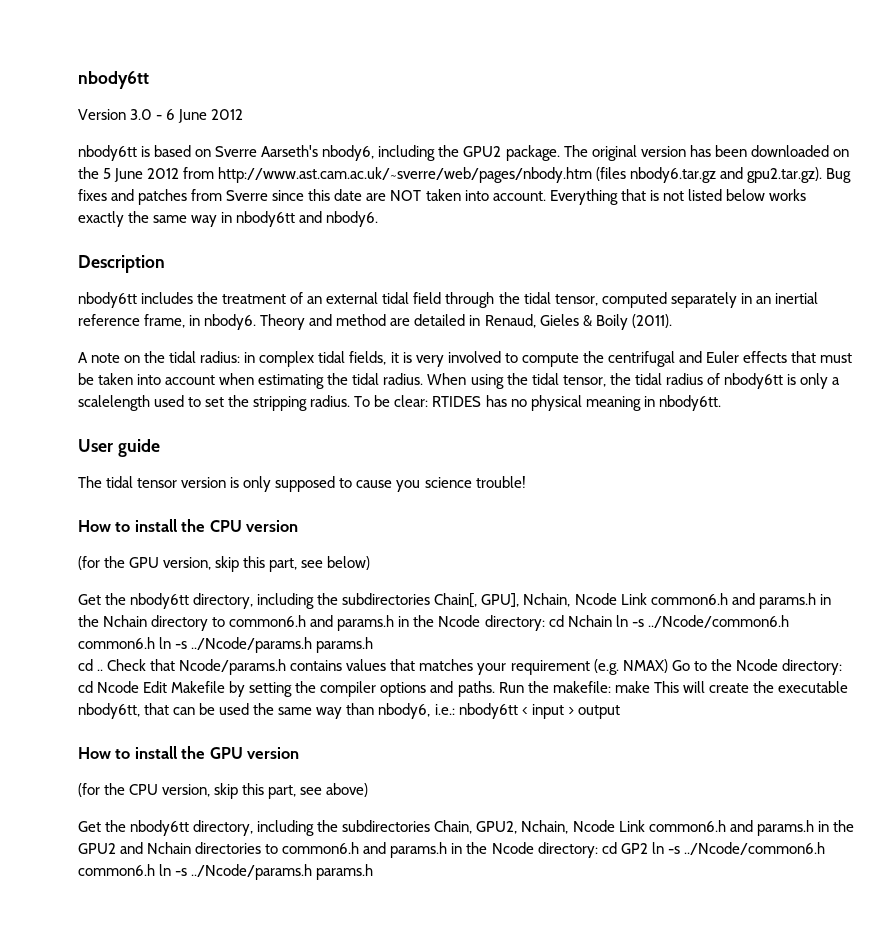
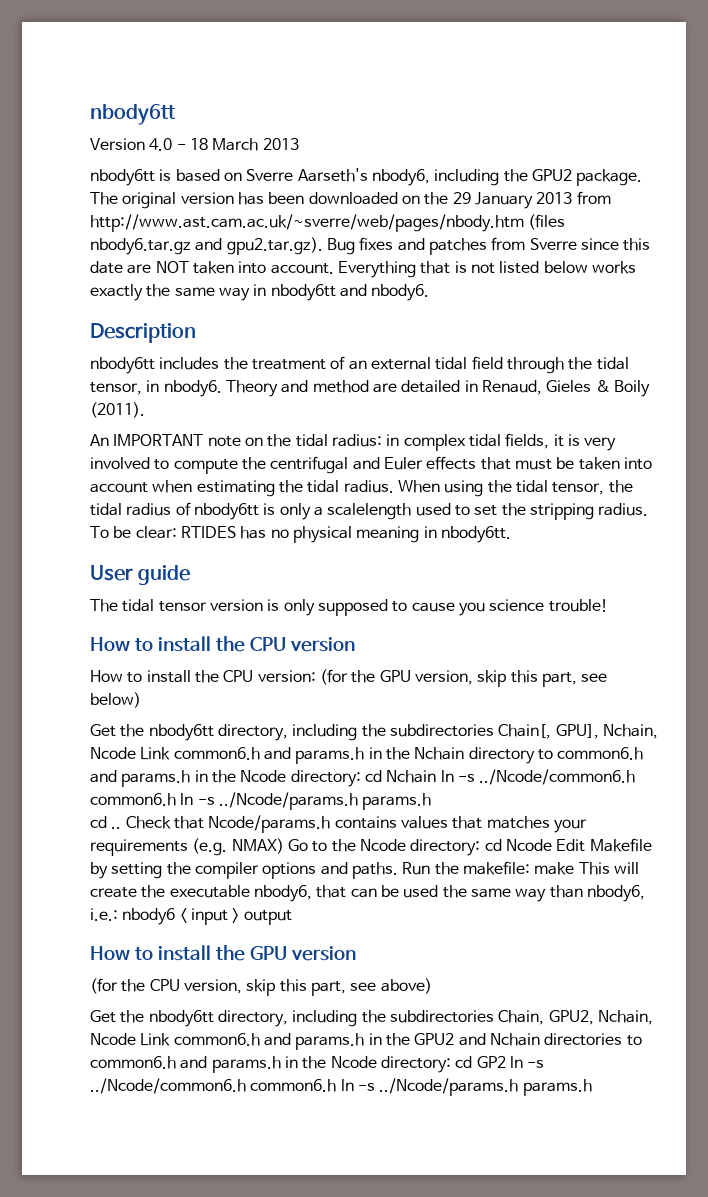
- Version 3.0 - 6 June 2012
+ Version 4.0 - 18 March 2013
- The original version has been downloaded on the 5 June 2012 from http://www.ast.cam.ac.uk/~sverre/web/pages/nbody.htm (files nbody6.tar.gz and gpu2.tar.gz). Bug fixes and patches from Sverre since this date are NOT taken into account.
+ The original version has been downloaded on the 29 January 2013 from http://www.ast.cam.ac.uk/~sverre/web/pages/nbody.htm (files nbody6.tar.gz and gpu2.tar.gz). Bug fixes and patches from Sverre since this date are NOT taken into account.
- nbody6tt includes the treatment of an external tidal field through the tidal tensor, computed separately in an inertial reference frame, in nbody6.
+ nbody6tt includes the treatment of an external tidal field through the tidal tensor, in nbody6.
- A note on the tidal radius: in complex tidal fields, it is very involved to compute the centrifugal and Euler effects that must be taken into account when estimating the tidal radius.
+ An IMPORTANT note on the tidal radius: in complex tidal fields, it is very involved to compute the centrifugal and Euler effects that must be taken into account when estimating the tidal radius.
- (for the GPU version, skip this part, see below)
+ How to install the CPU version: (for the GPU version, skip this part, see below)
- Check that Ncode/params.h contains values that matches your requirement (e.g. NMAX) Go to the Ncode directory: cd Ncode Edit Makefile by setting the compiler options and paths.
+ Check that Ncode/params.h contains values that matches your requirements (e.g. NMAX) Go to the Ncode directory: cd Ncode Edit Makefile by setting the compiler options and paths.
- Run the makefile: make This will create the executable nbody6tt, that can be used the same way than nbody6, i.e.: nbody6tt < input > output
+ Run the makefile: make This will create the executable nbody6, that can be used the same way than nbody6, i.e.: nbody6 < input > output

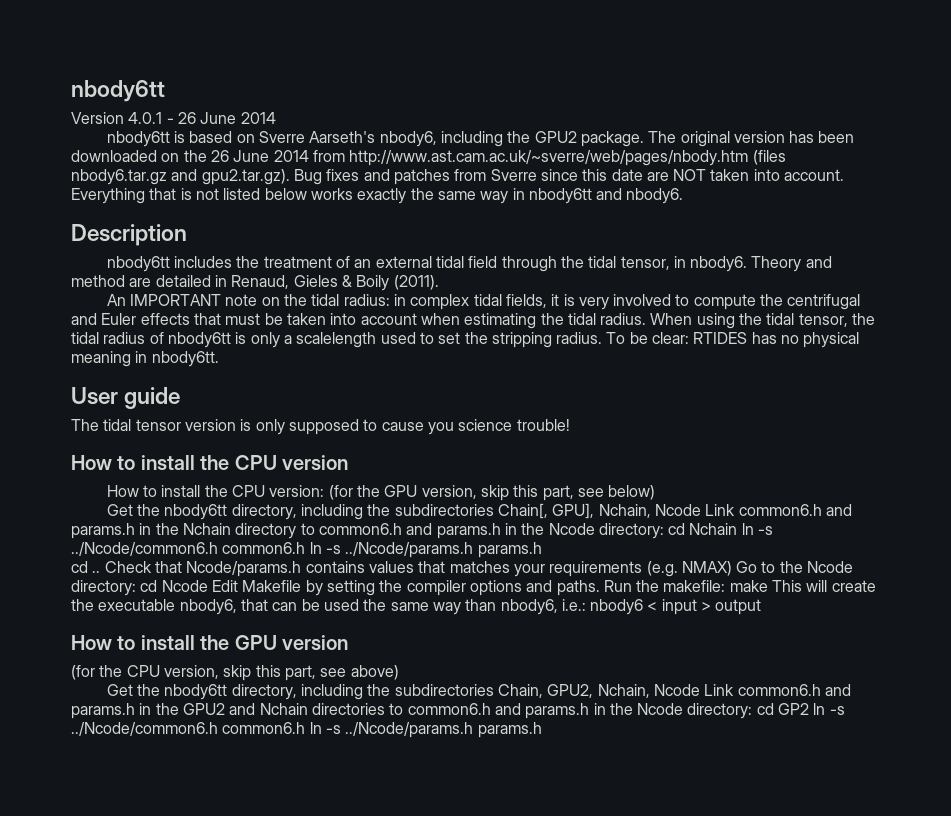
- Version 4.0 - 18 March 2013
+ Version 4.0.1 - 26 June 2014
- The original version has been downloaded on the 29 January 2013 from http://www.ast.cam.ac.uk/~sverre/web/pages/nbody.htm (files nbody6.tar.gz and gpu2.tar.gz). Bug fixes and patches from Sverre since this date are NOT taken into account.
+ The original version has been downloaded on the 26 June 2014 from http://www.ast.cam.ac.uk/~sverre/web/pages/nbody.htm (files nbody6.tar.gz and gpu2.tar.gz). Bug fixes and patches from Sverre since this date are NOT taken into account.

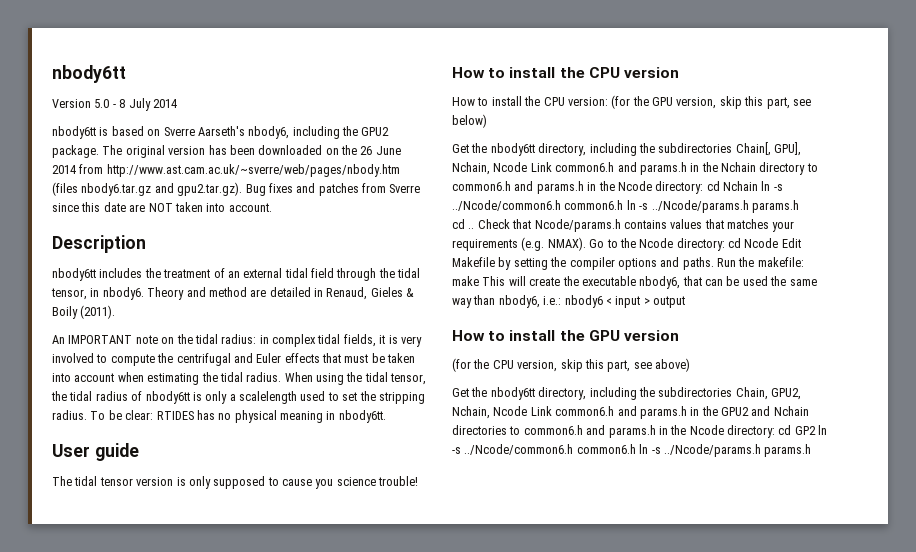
- Version 4.0.1 - 26 June 2014
+ Version 5.0 - 8 July 2014
- Everything that is not listed below works exactly the same way in nbody6tt and nbody6.
- Check that Ncode/params.h contains values that matches your requirements (e.g. NMAX) Go to the Ncode directory: cd Ncode Edit Makefile by setting the compiler options and paths.
+ Check that Ncode/params.h contains values that matches your requirements (e.g. NMAX). Go to the Ncode directory: cd Ncode Edit Makefile by setting the compiler options and paths.

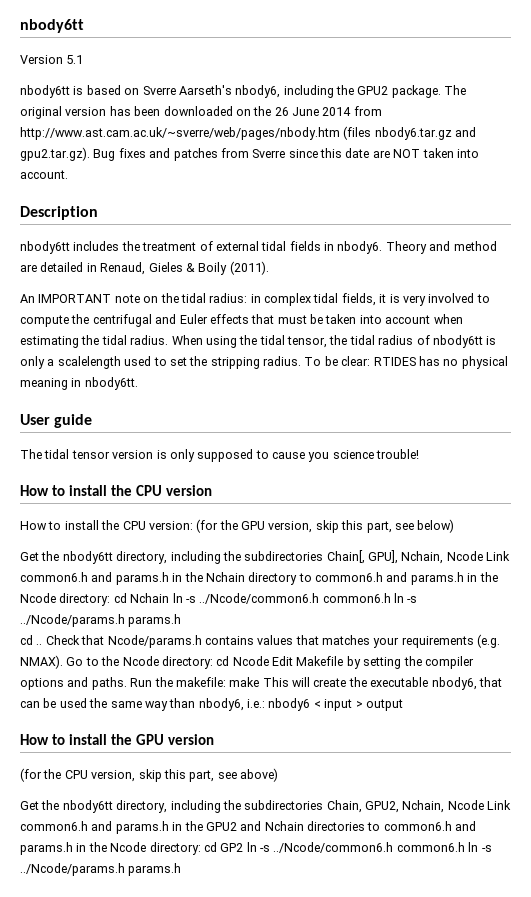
- Version 5.0 - 8 July 2014
+ Version 5.1
- nbody6tt includes the treatment of an external tidal field through the tidal tensor, in nbody6.
+ nbody6tt includes the treatment of external tidal fields in nbody6.

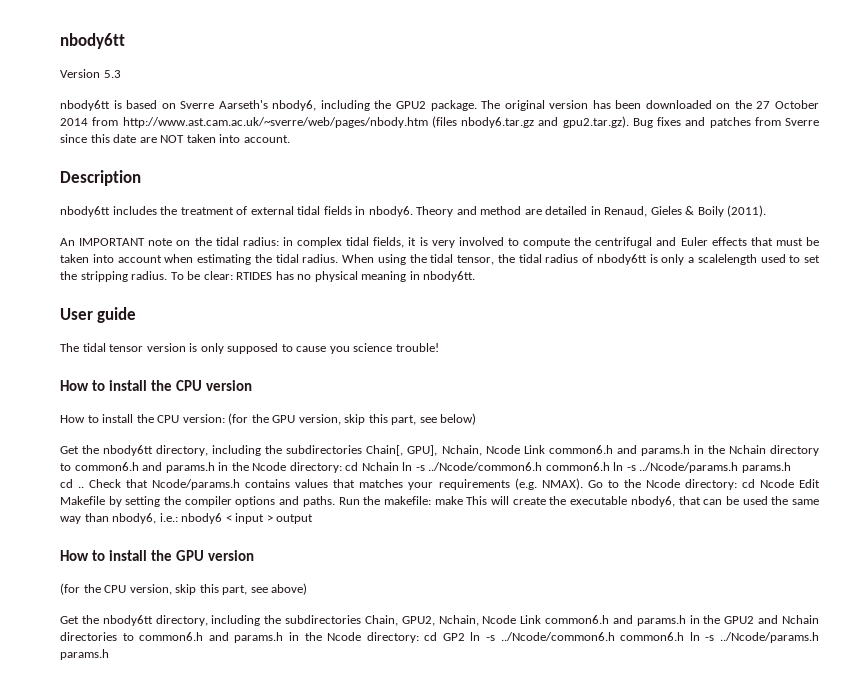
- Version 5.1
+ Version 5.3
- The original version has been downloaded on the 26 June 2014 from http://www.ast.cam.ac.uk/~sverre/web/pages/nbody.htm (files nbody6.tar.gz and gpu2.tar.gz). Bug fixes and patches from Sverre since this date are NOT taken into account.
+ The original version has been downloaded on the 27 October 2014 from http://www.ast.cam.ac.uk/~sverre/web/pages/nbody.htm (files nbody6.tar.gz and gpu2.tar.gz). Bug fixes and patches from Sverre since this date are NOT taken into account.

